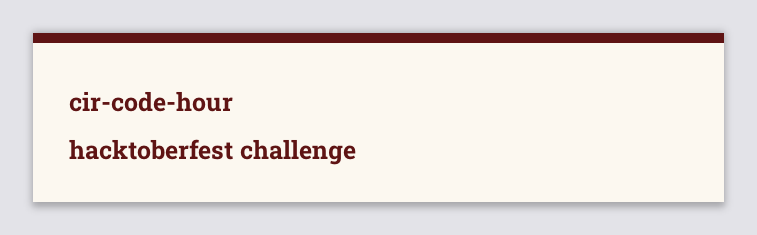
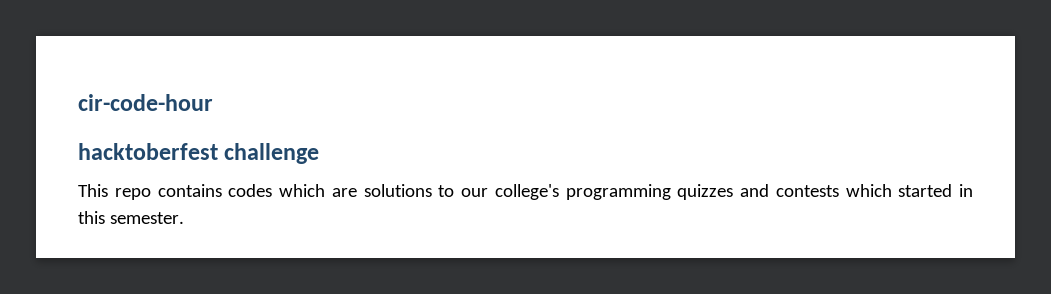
+ This repo contains codes which are solutions to our college's programming quizzes and contests which started in this semester.

